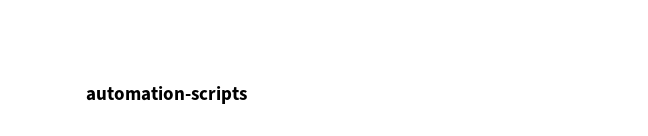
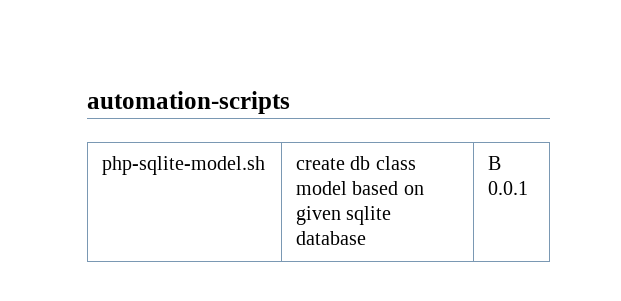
+ php-sqlite-model.sh | create db class model based on given sqlite database | B 0.0.1

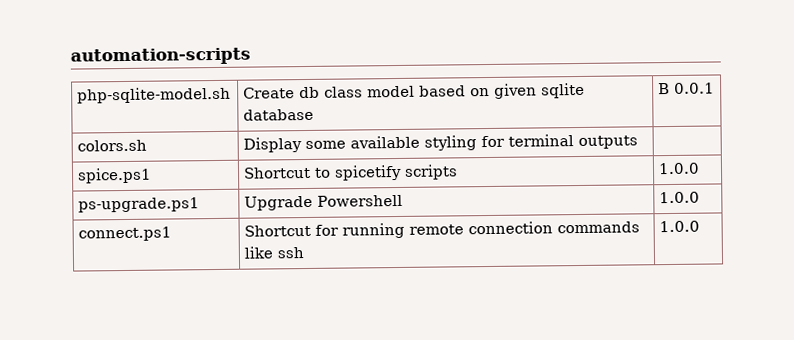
- php-sqlite-model.sh | create db class model based on given sqlite database | B 0.0.1
+ php-sqlite-model.sh | Create db class model based on given sqlite database | B 0.0.1
+ colors.sh | Display some available styling for terminal outputs |
+ spice.ps1 | Shortcut to spicetify scripts | 1.0.0
+ ps-upgrade.ps1 | Upgrade Powershell | 1.0.0
+ connect.ps1 | Shortcut for running remote connection commands like ssh | 1.0.0

